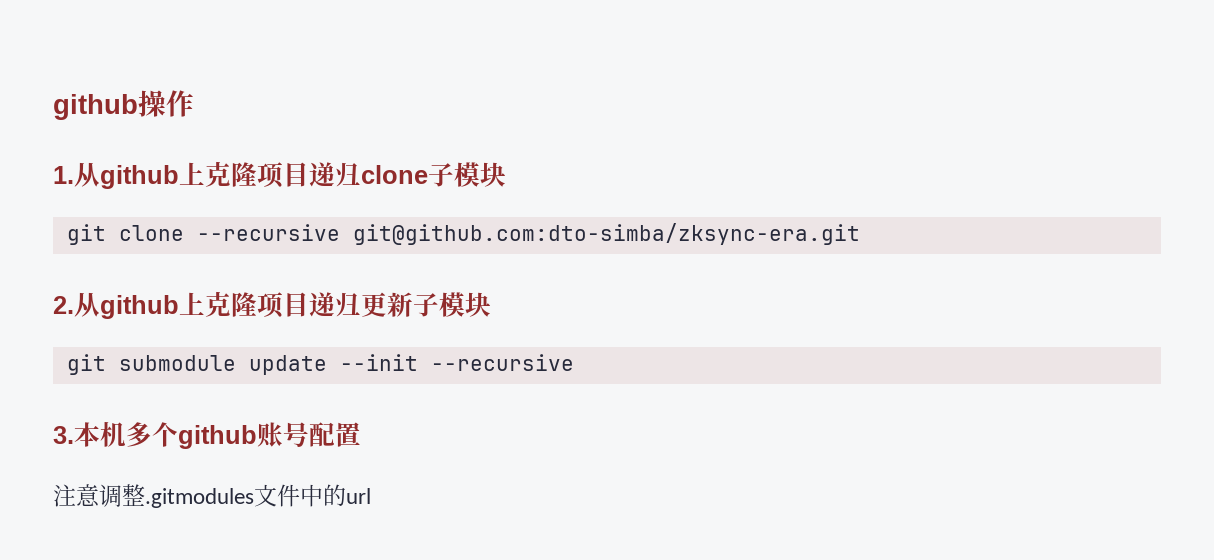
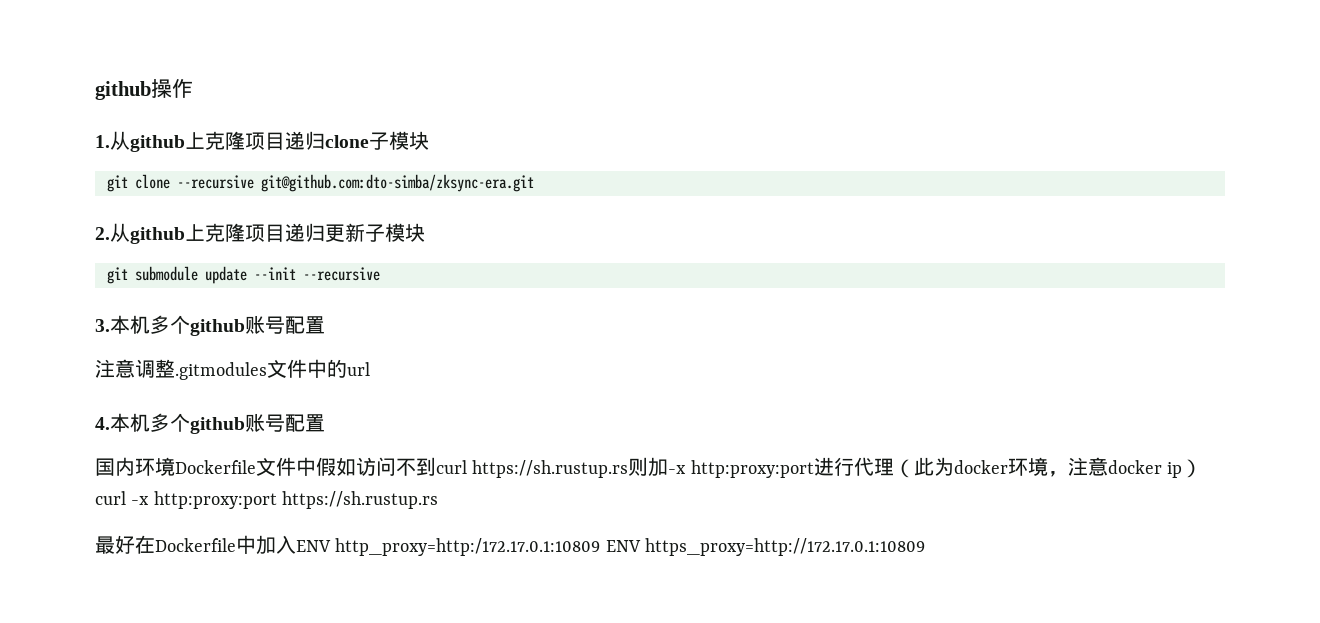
+ 4.本机多个github账号配置
+ 国内环境Dockerfile文件中假如访问不到curl https://sh.rustup.rs则加-x http:proxy:port进行代理（此为docker环境，注意docker ip）curl -x http:proxy:port https://sh.rustup.rs
+ 最好在Dockerfile中加入ENV http_proxy=http:/172.17.0.1:10809 ENV https_proxy=http://172.17.0.1:10809

